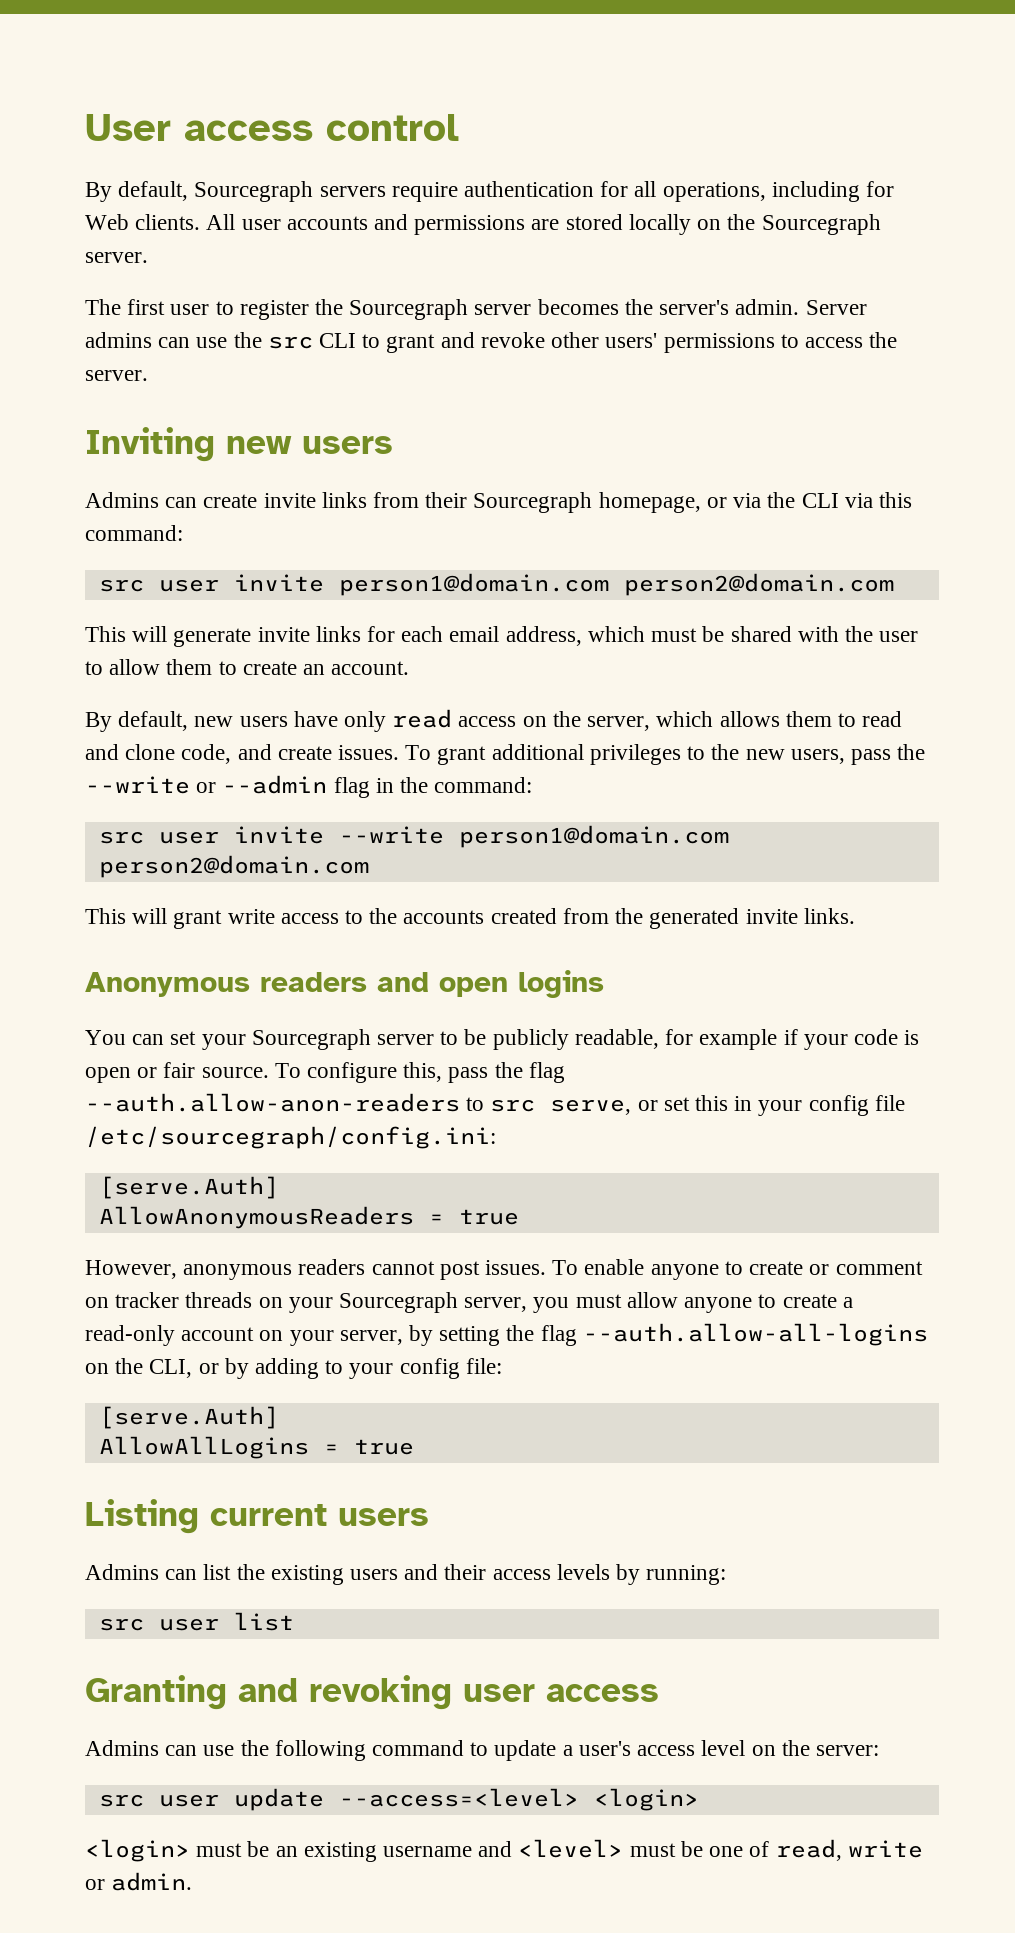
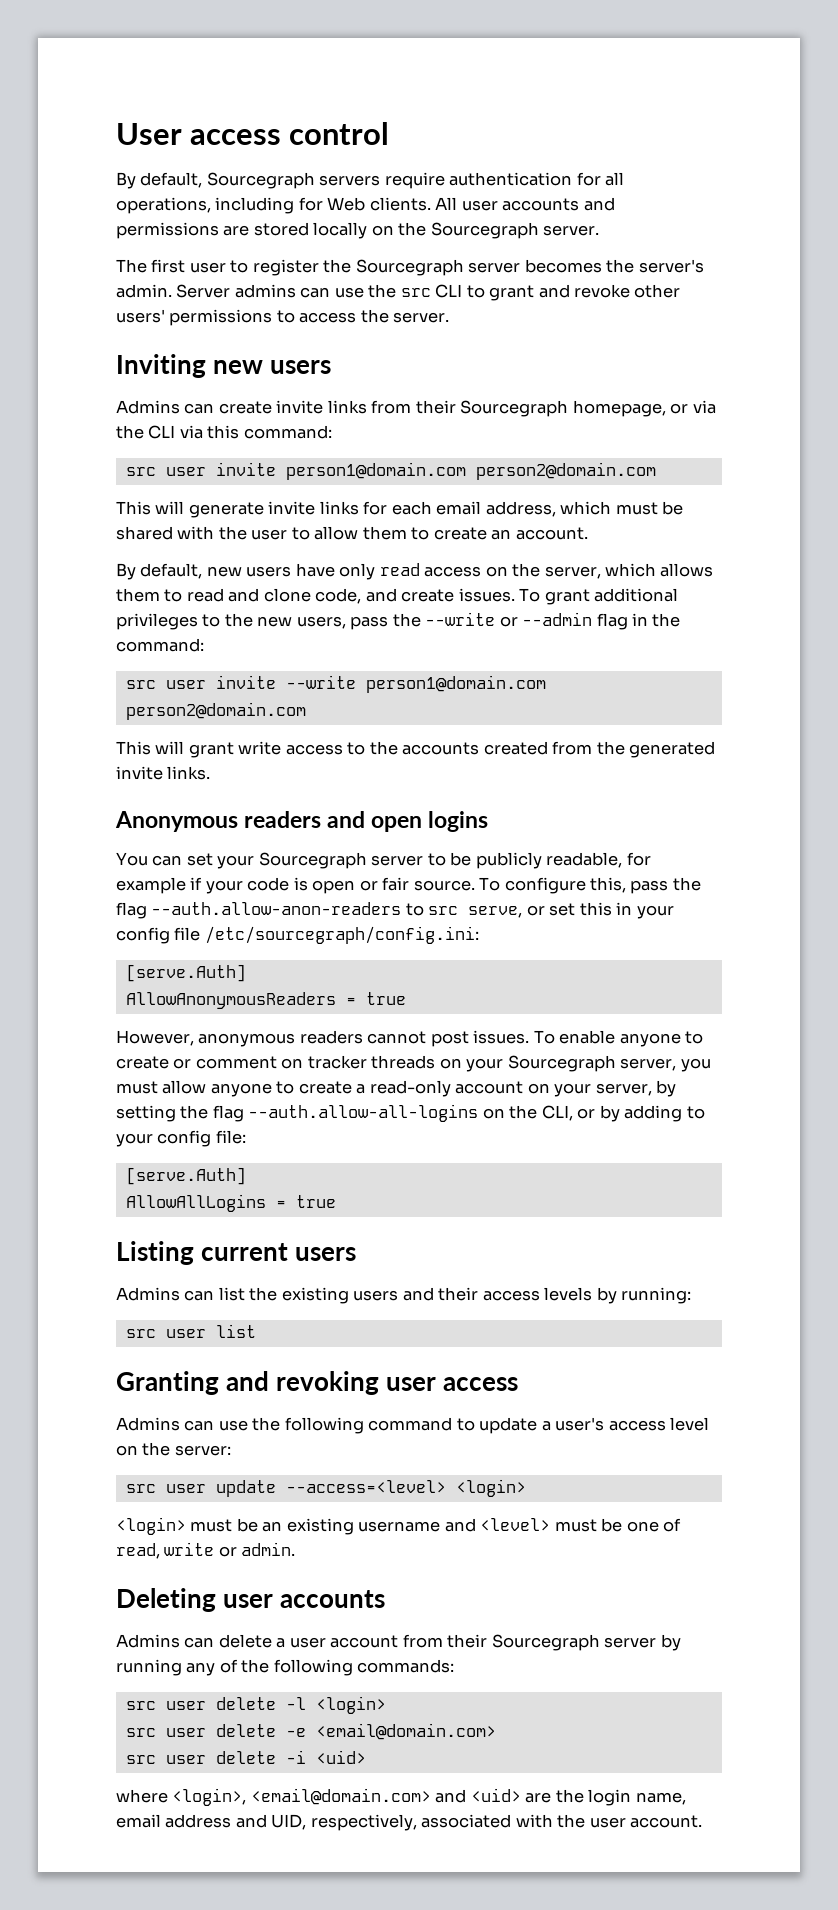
+ Deleting user accounts
+ Admins can delete a user account from their Sourcegraph server by running any of the following commands:
+ src user delete -l <login>
+ src user delete -e <email@domain.com>
+ src user delete -i <uid>
+ where <login>, <email@domain.com> and <uid> are the login name, email address and UID, respectively, associated with the user account.

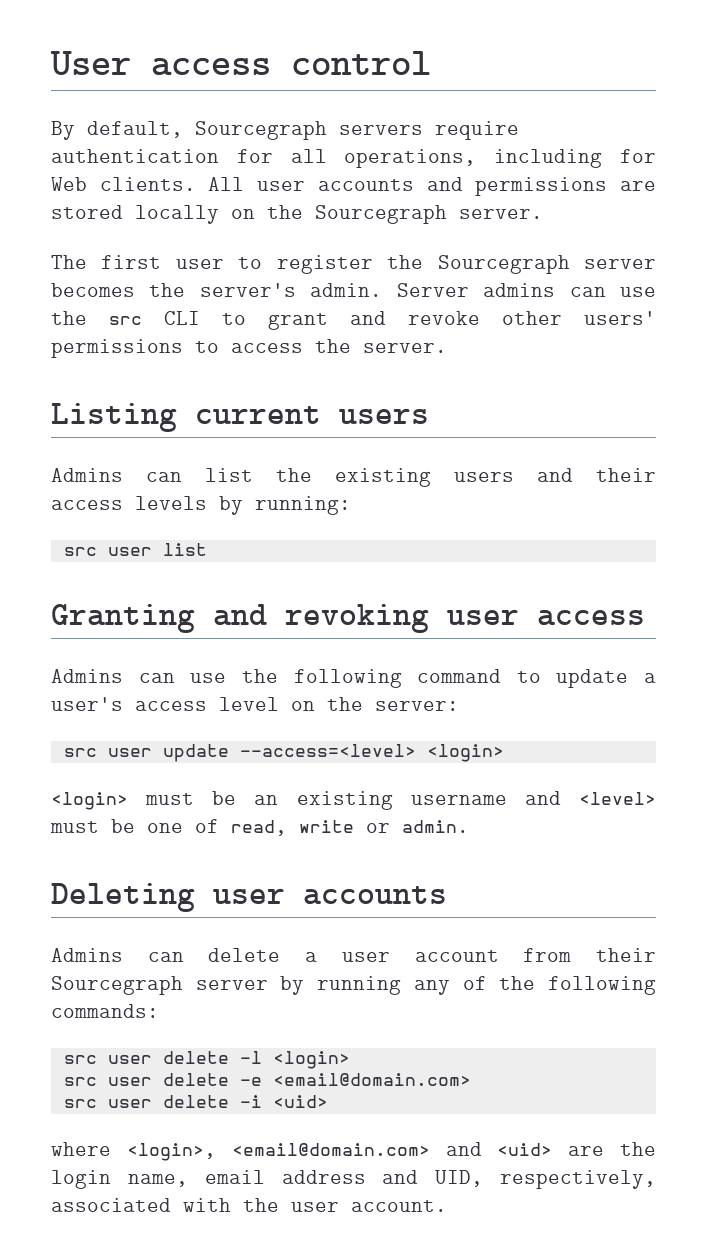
- Inviting new users
- Admins can create invite links from their Sourcegraph homepage, or via the CLI via this command:
- src user invite person1@domain.com person2@domain.com
- This will generate invite links for each email address, which must be shared with the user to allow them to create an account.
- By default, new users have only read access on the server, which allows them to read and clone code, and create issues. To grant additional privileges to the new users, pass the --write or --admin flag in the command:
- src user invite --write person1@domain.com person2@domain.com
- This will grant write access to the accounts created from the generated invite links.
- Anonymous readers and open logins
- You can set your Sourcegraph server to be publicly readable, for example if your code is open or fair source. To configure this, pass the flag --auth.allow-anon-readers to src serve, or set this in your config file /etc/sourcegraph/config.ini:
- [serve.Auth]
- AllowAnonymousReaders = true
- However, anonymous readers cannot post issues. To enable anyone to create or comment on tracker threads on your Sourcegraph server, you must allow anyone to create a read-only account on your server, by setting the flag --auth.allow-all-logins on the CLI, or by adding to your config file:
- [serve.Auth]
- AllowAllLogins = true

